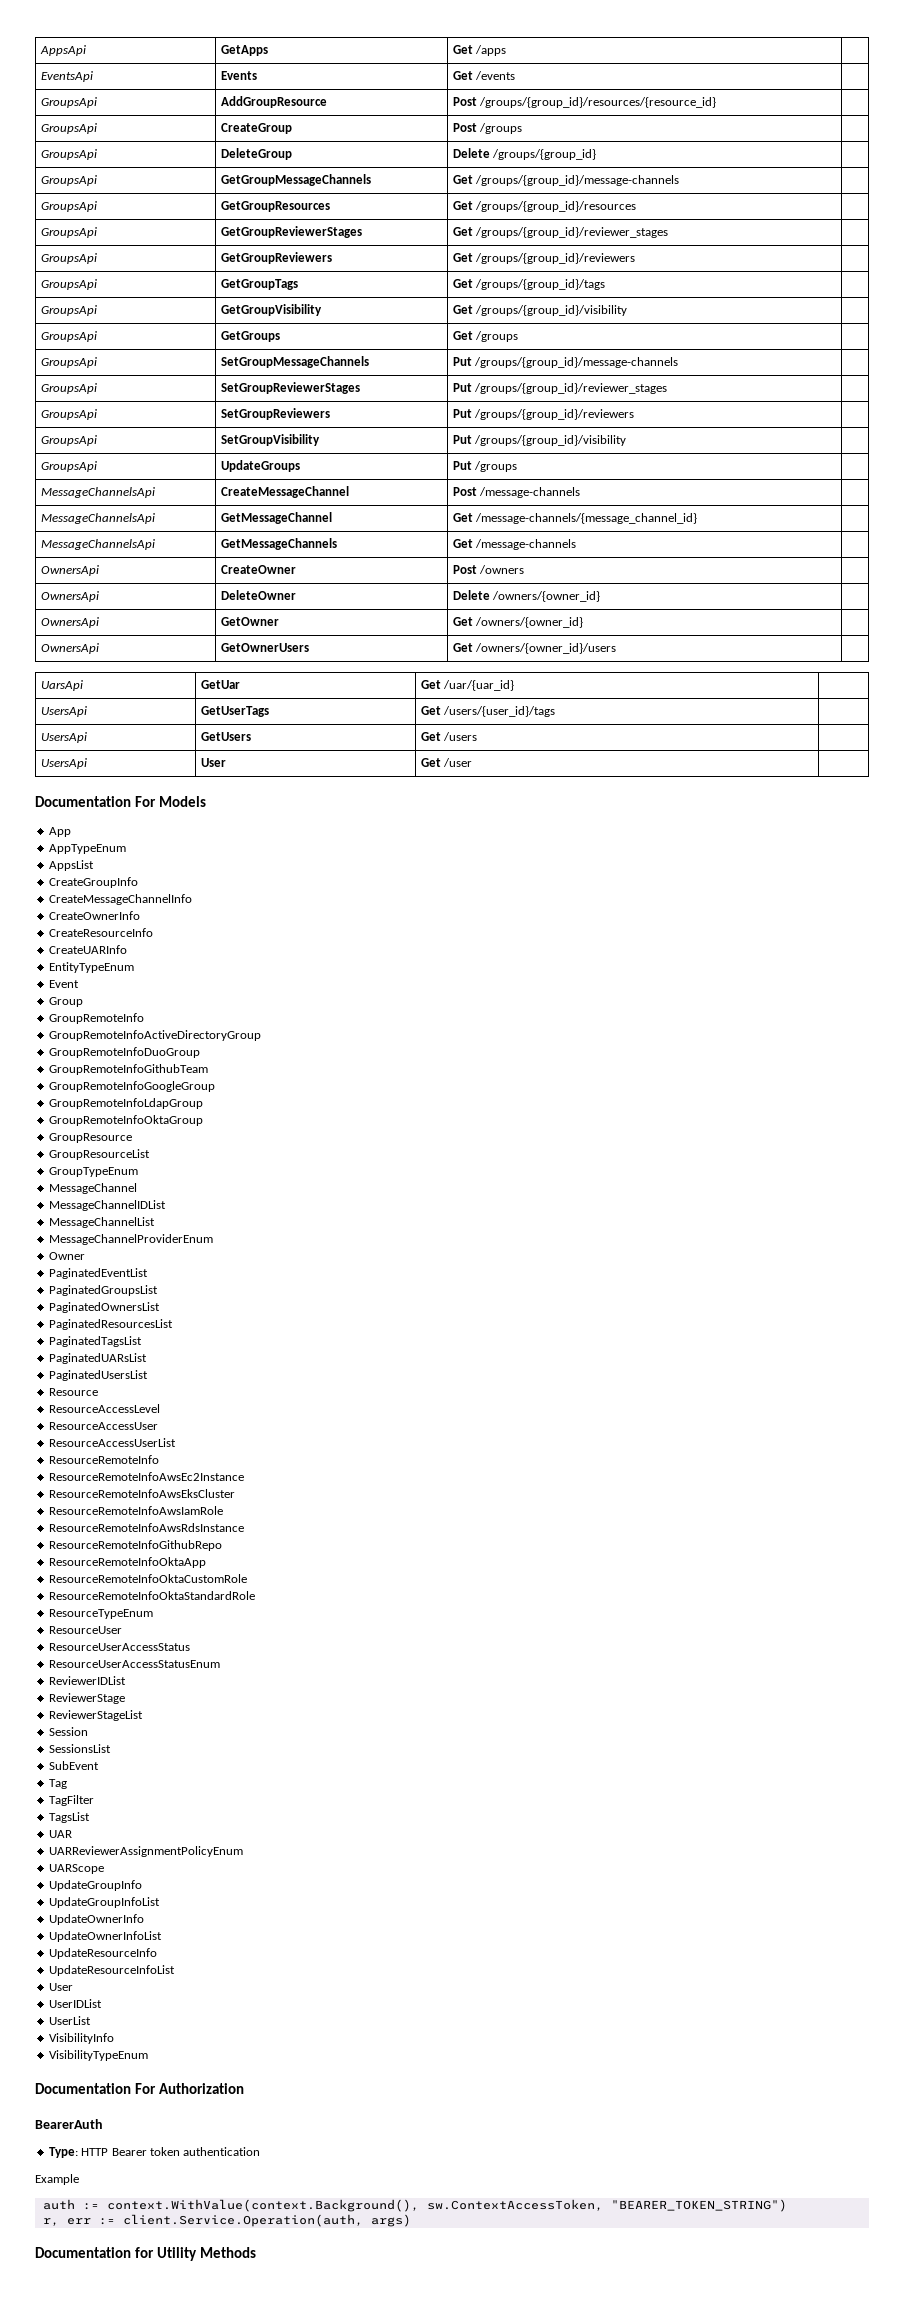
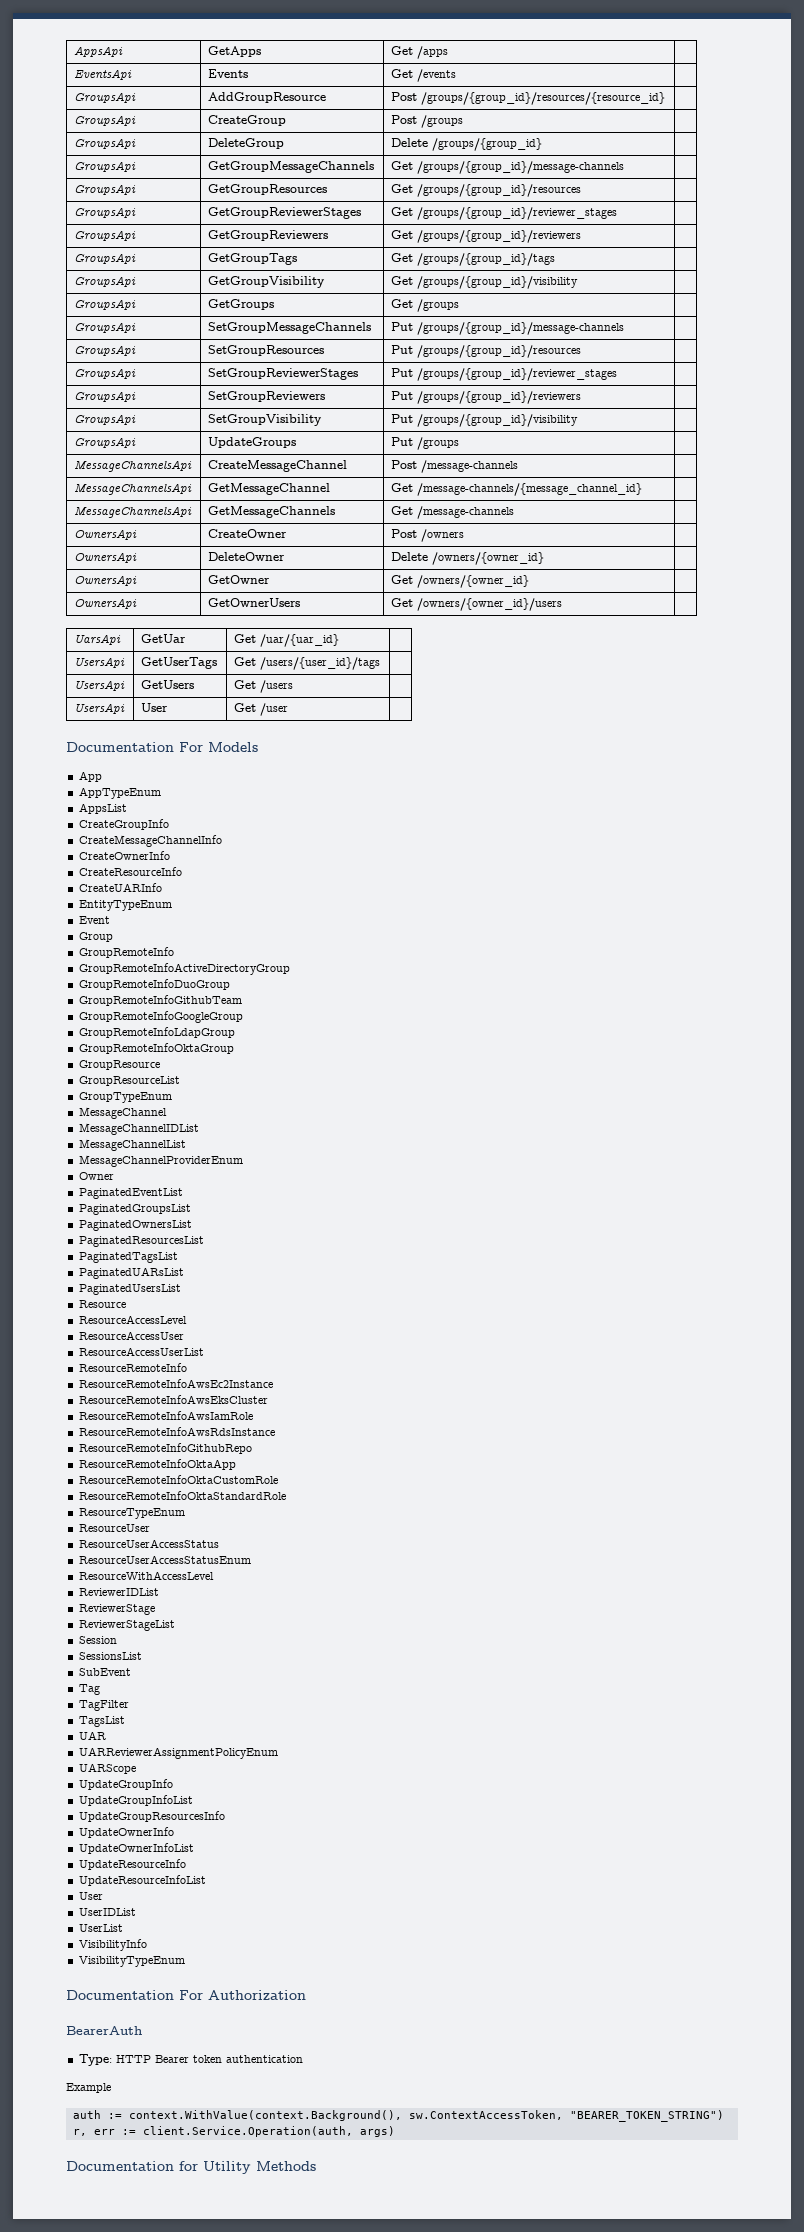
+ GroupsApi | SetGroupResources | Put /groups/{group_id}/resources |
+ ResourceWithAccessLevel
+ UpdateGroupResourcesInfo

